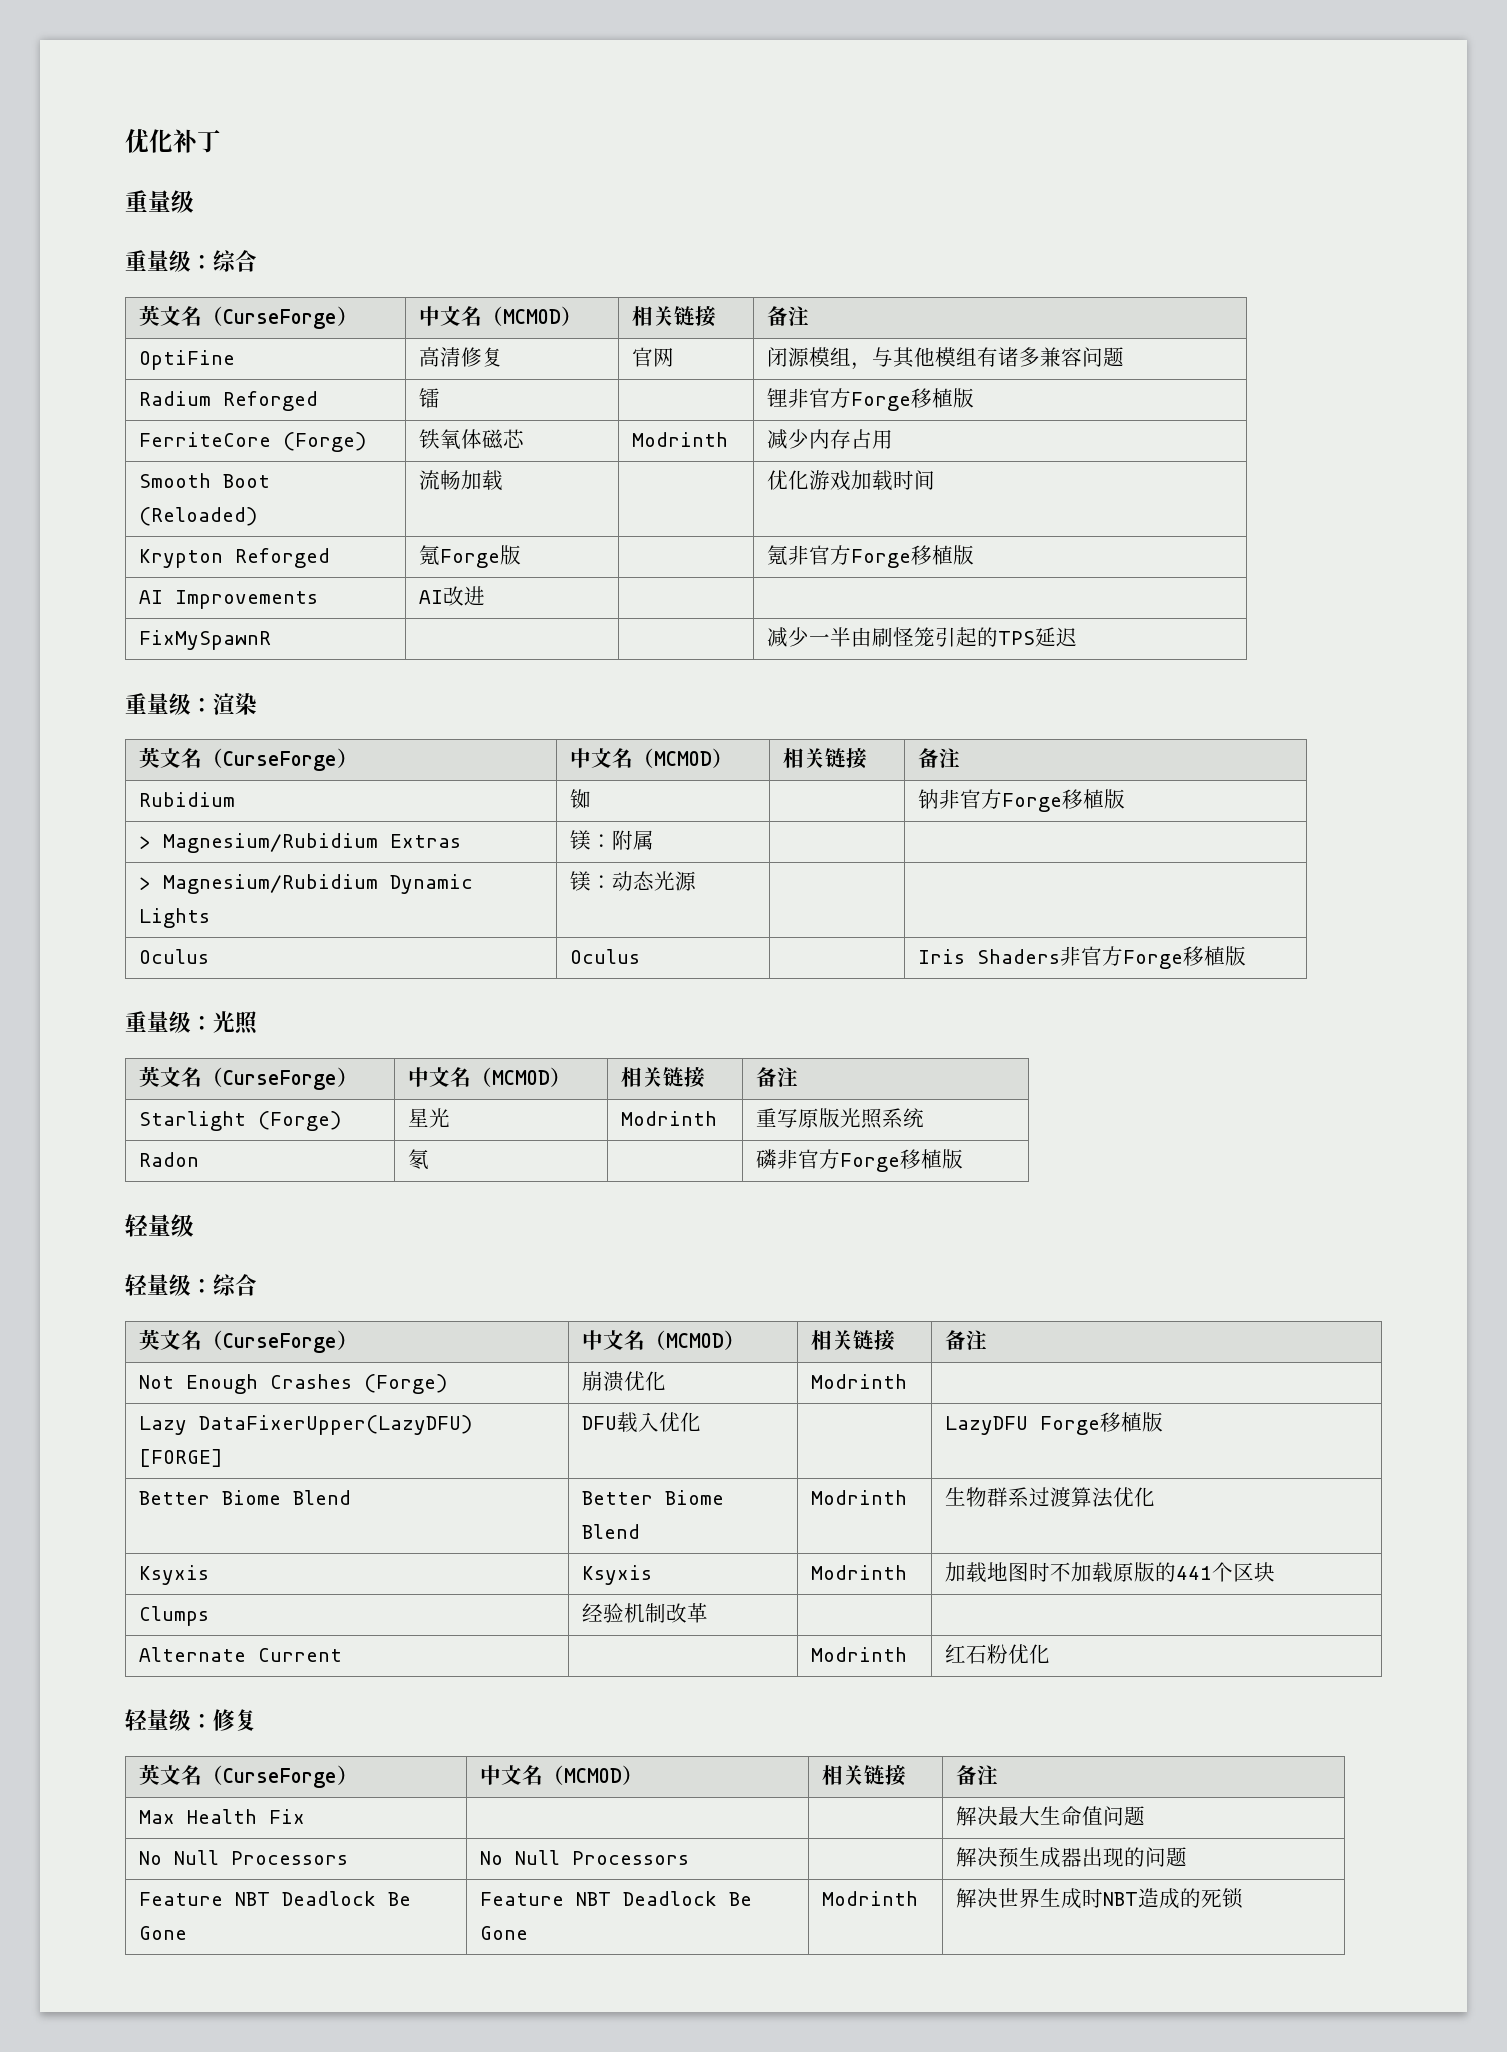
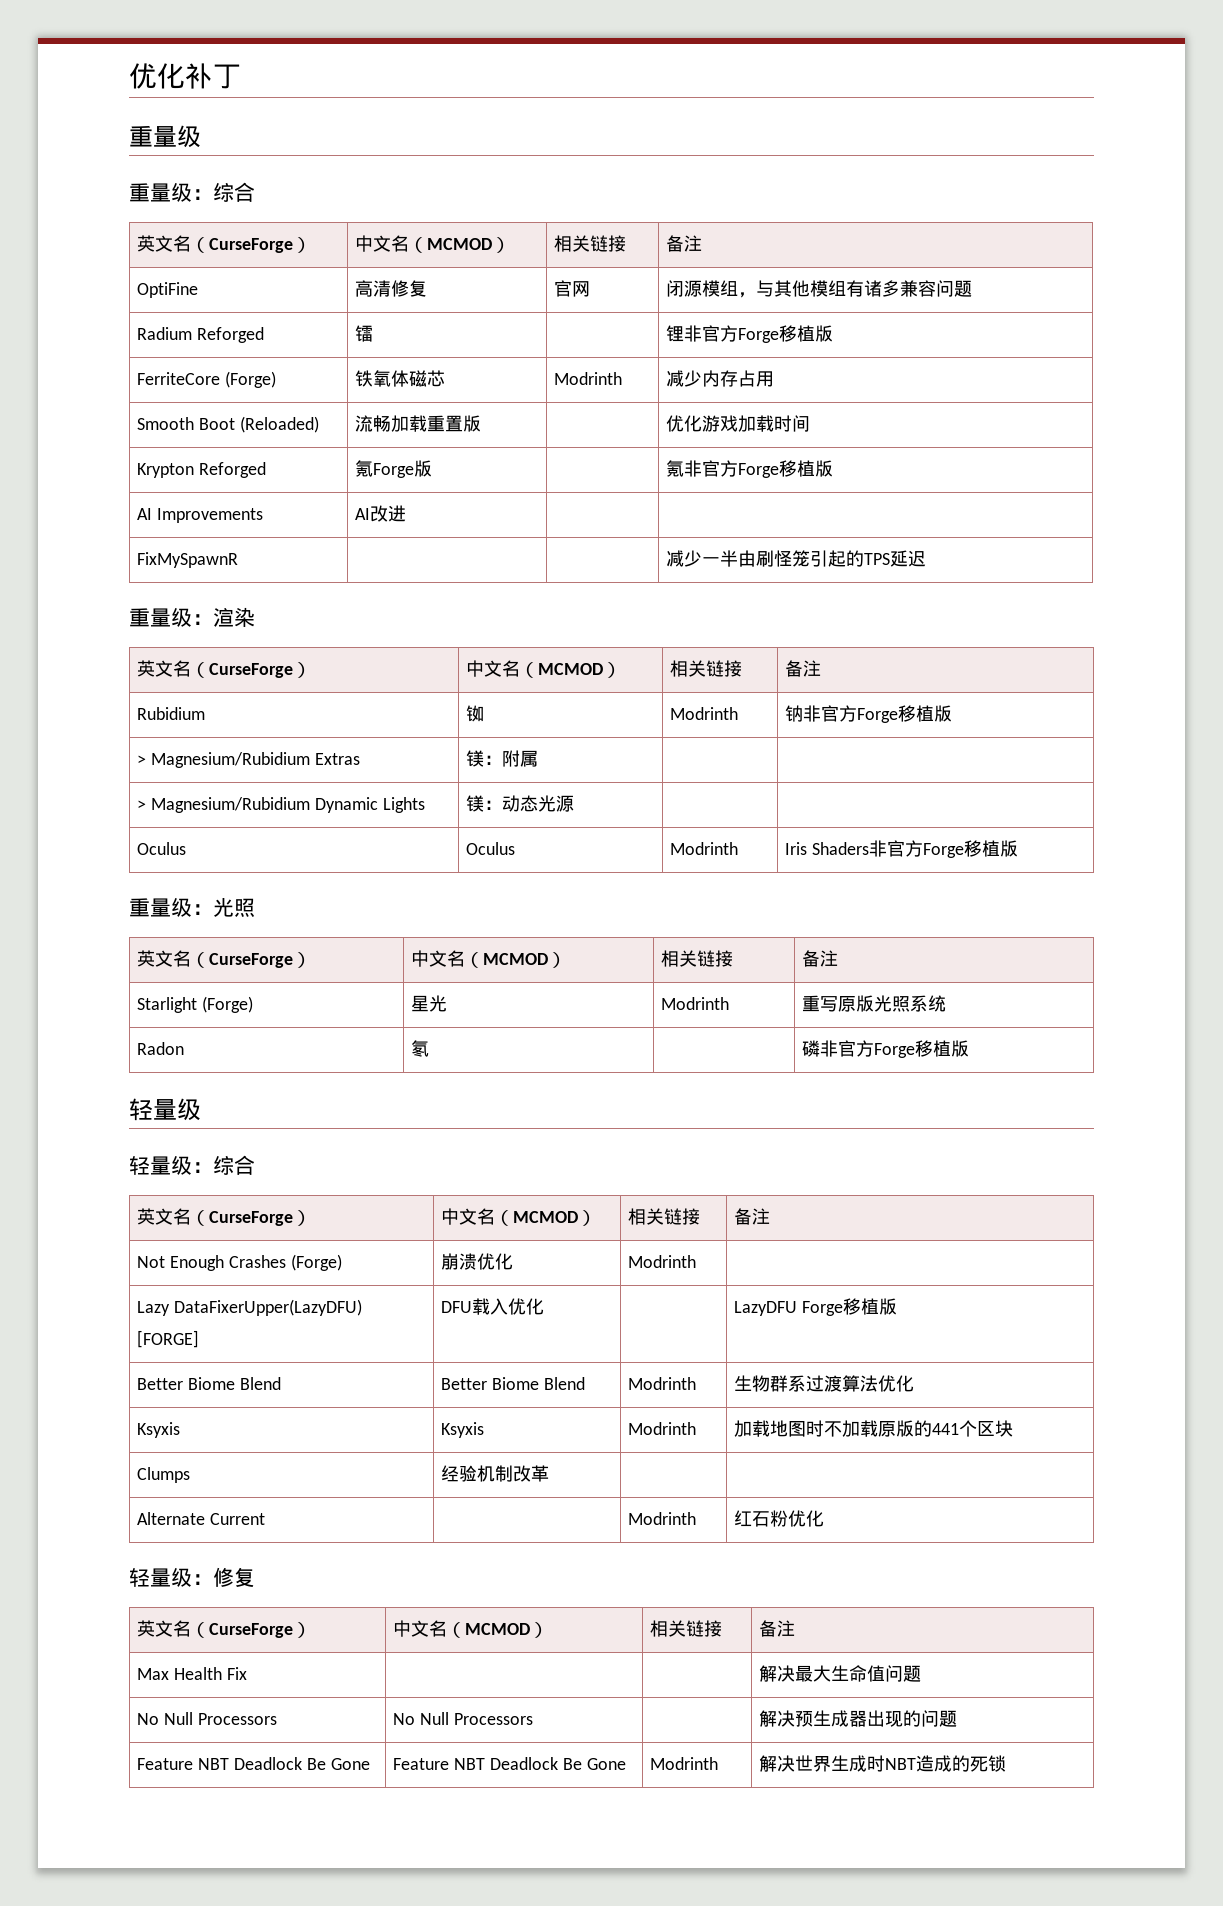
- Smooth Boot (Reloaded) | 流畅加载 | | 优化游戏加载时间
+ Smooth Boot (Reloaded) | 流畅加载重置版 | | 优化游戏加载时间
- Rubidium | 铷 | | 钠非官方Forge移植版
+ Rubidium | 铷 | Modrinth | 钠非官方Forge移植版
- Oculus | Oculus | | Iris Shaders非官方Forge移植版
+ Oculus | Oculus | Modrinth | Iris Shaders非官方Forge移植版

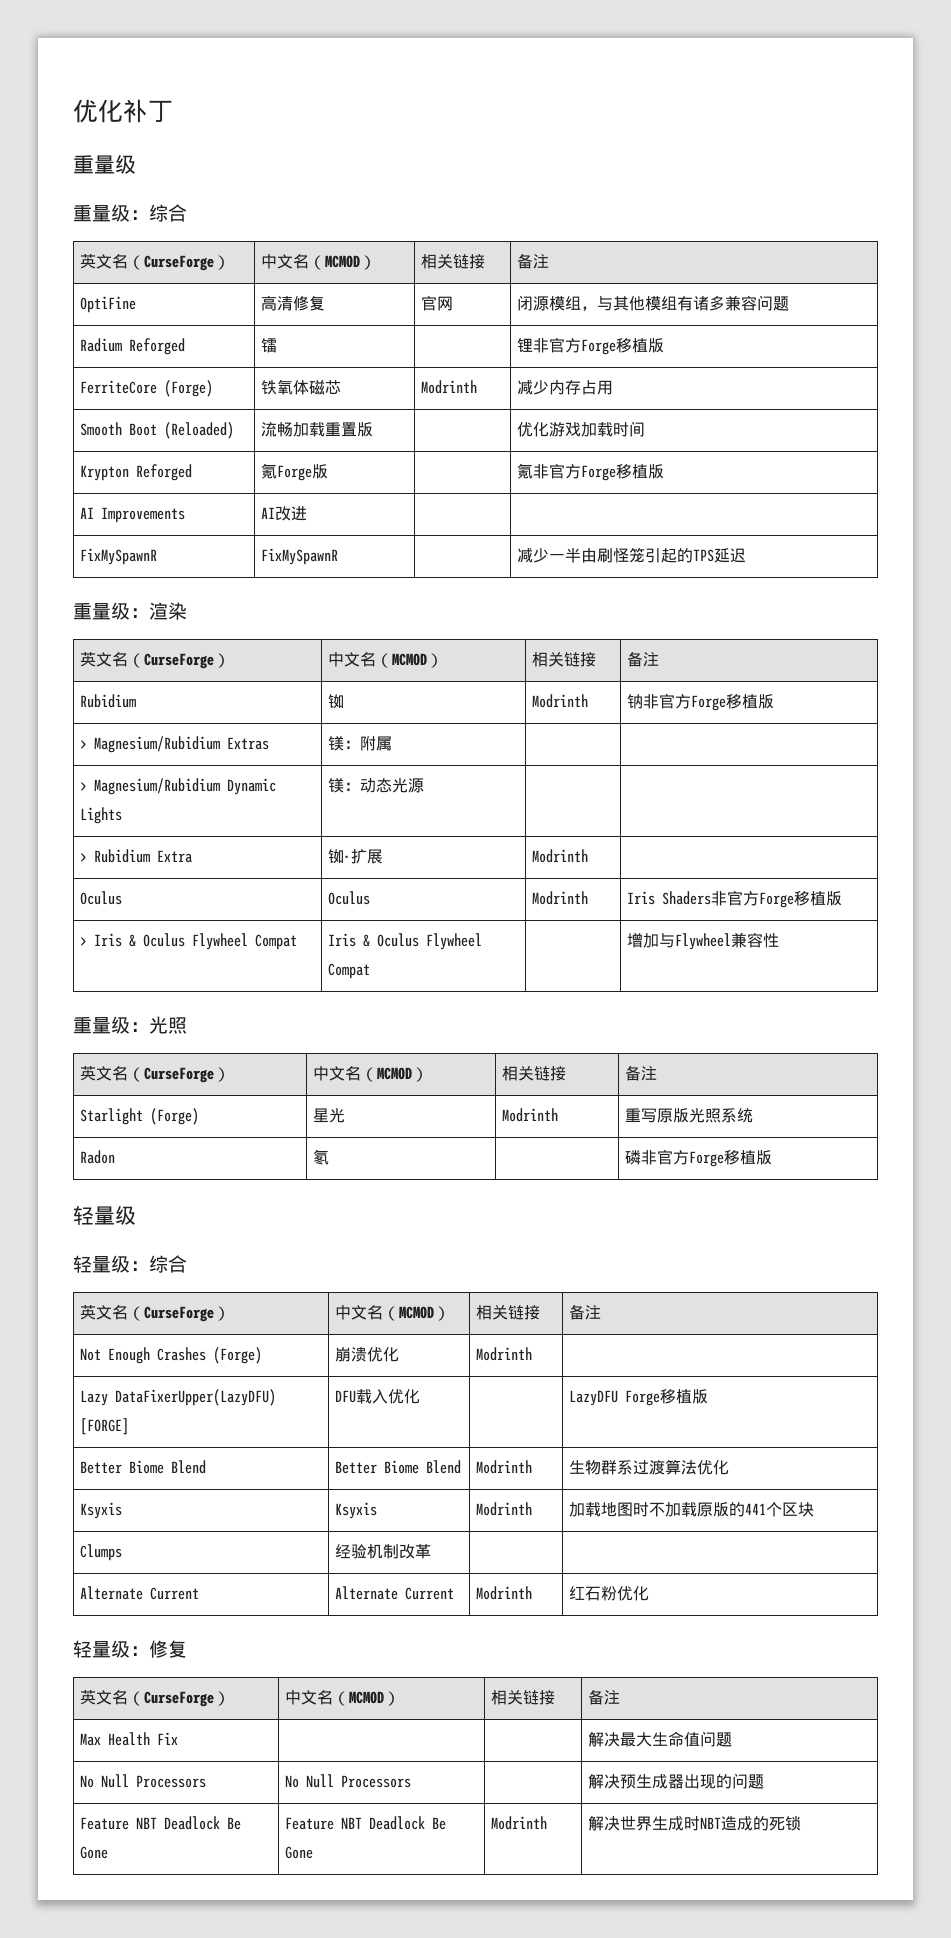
- FixMySpawnR | | | 减少一半由刷怪笼引起的TPS延迟
+ FixMySpawnR | FixMySpawnR | | 减少一半由刷怪笼引起的TPS延迟
+ > Rubidium Extra | 铷·扩展 | Modrinth |
+ > Iris & Oculus Flywheel Compat | Iris & Oculus Flywheel Compat | | 增加与Flywheel兼容性
- Alternate Current | | Modrinth | 红石粉优化
+ Alternate Current | Alternate Current | Modrinth | 红石粉优化

